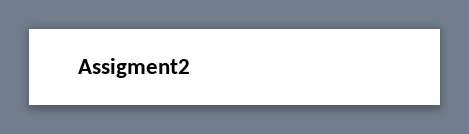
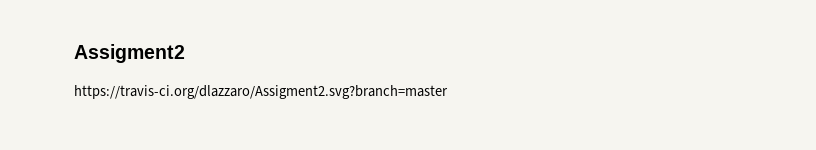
+ https://travis-ci.org/dlazzaro/Assigment2.svg?branch=master

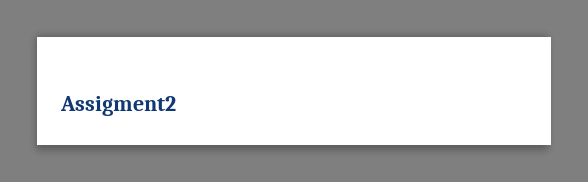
- https://travis-ci.org/dlazzaro/Assigment2.svg?branch=master

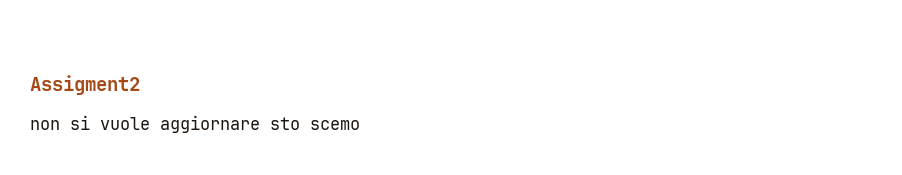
+ non si vuole aggiornare sto scemo

